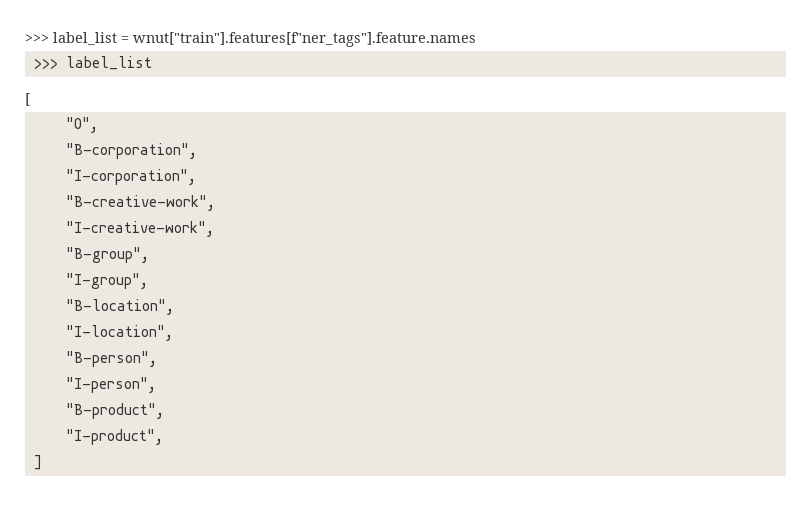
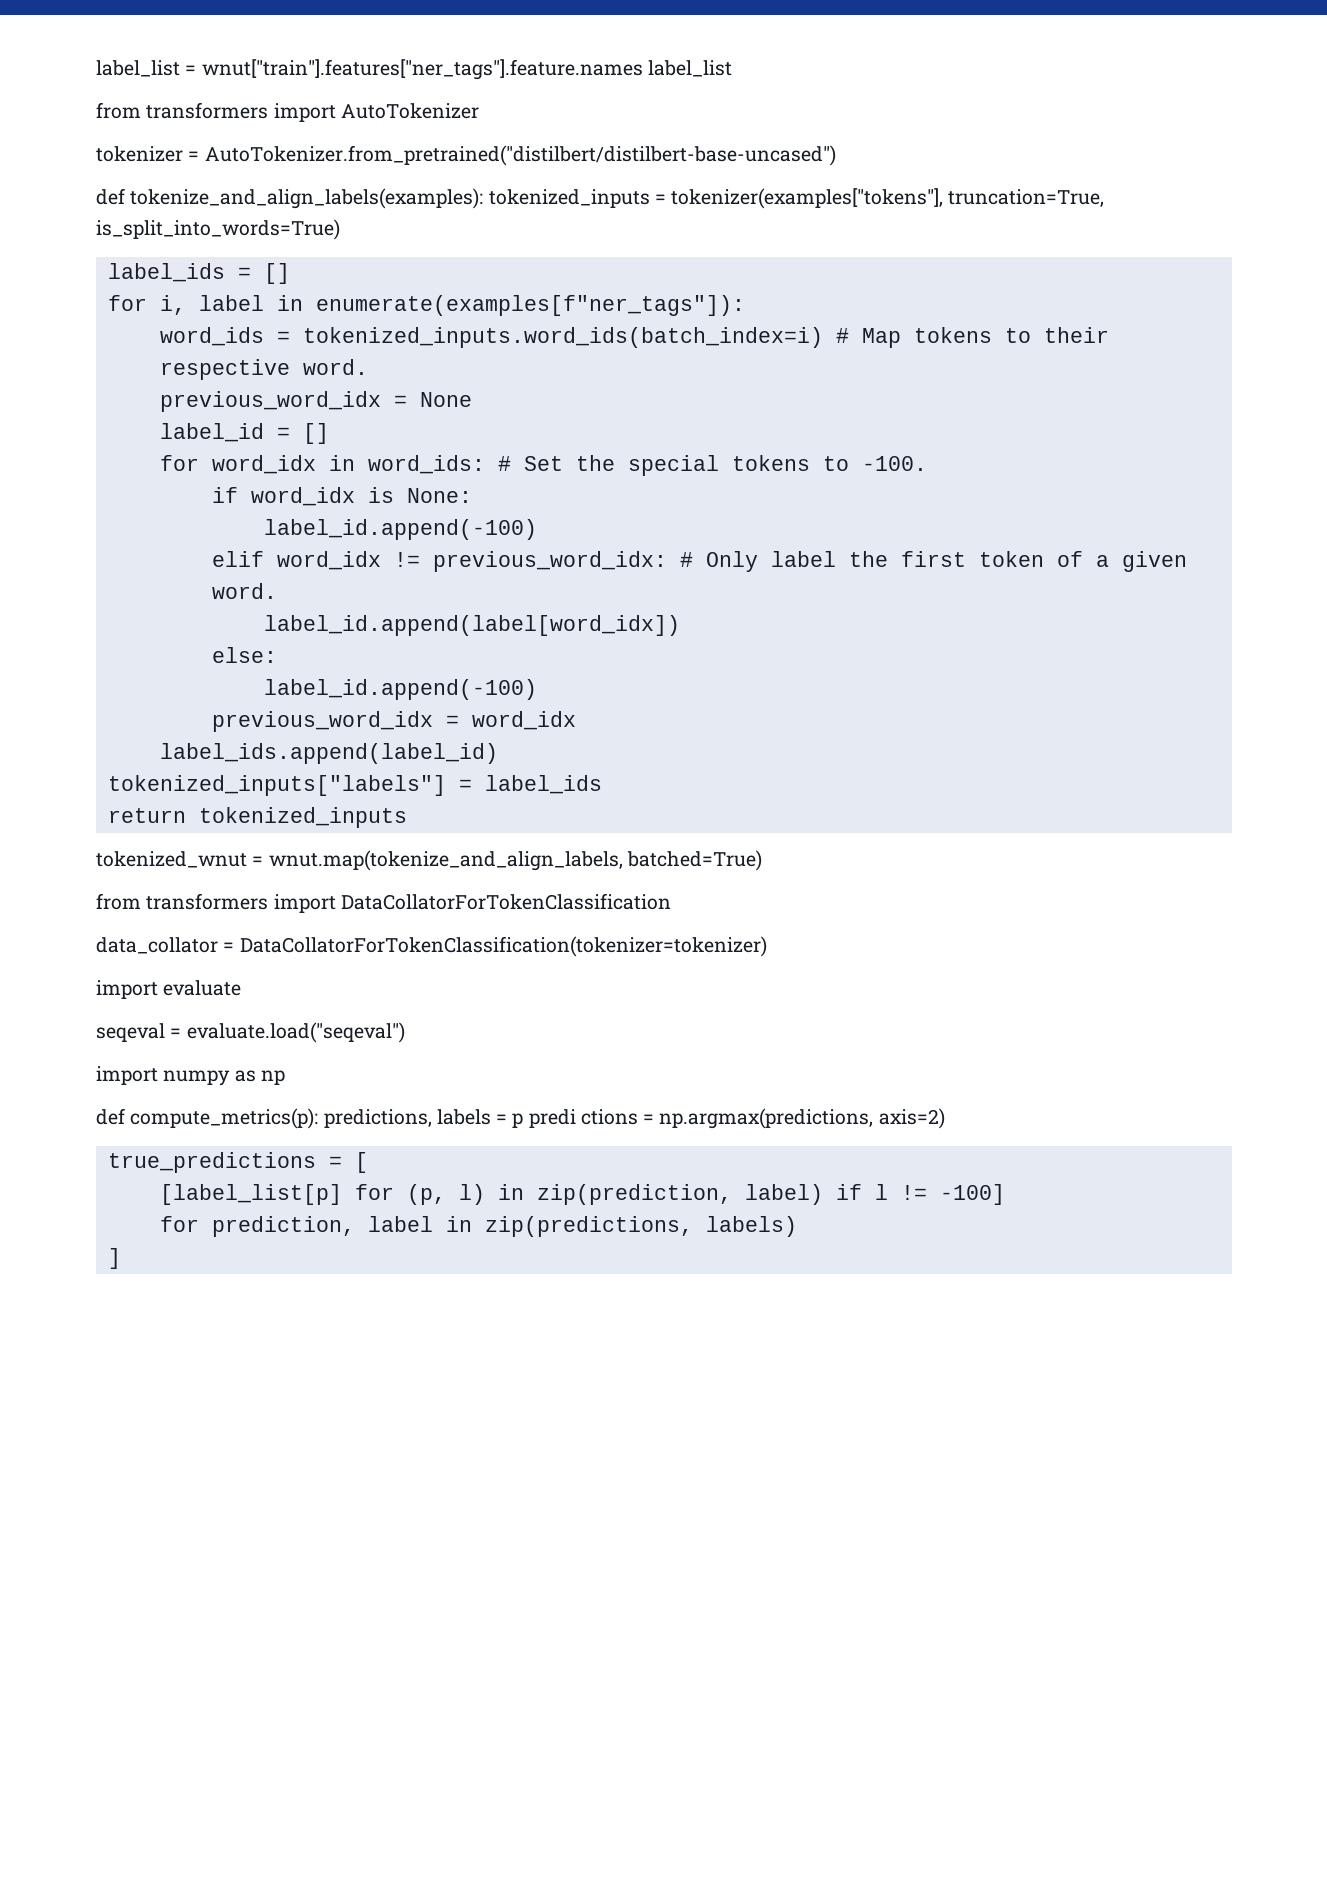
- >>> label_list = wnut["train"].features[f"ner_tags"].feature.names
- >>> label_list
+ label_list = wnut["train"].features["ner_tags"].feature.names label_list
- [
- "O",
- "B-corporation",
- "I-corporation",
- "B-creative-work",
- "I-creative-work",
- "B-group",
- "I-group",
- "B-location",
- "I-location",
- "B-person",
- "I-person",
- "B-product",
- "I-product",
+ from transformers import AutoTokenizer
+ tokenizer = AutoTokenizer.from_pretrained("distilbert/distilbert-base-uncased")
+ def tokenize_and_align_labels(examples): tokenized_inputs = tokenizer(examples["tokens"], truncation=True, is_split_into_words=True)
+ label_ids = []
+ for i, label in enumerate(examples[f"ner_tags"]):
+ word_ids = tokenized_inputs.word_ids(batch_index=i) # Map tokens to their respective word.
+ previous_word_idx = None
+ label_id = []
+ for word_idx in word_ids: # Set the special tokens to -100.
+ if word_idx is None:
+ label_id.append(-100)
+ elif word_idx != previous_word_idx: # Only label the first token of a given word.
+ label_id.append(label[word_idx])
+ else:
+ label_id.append(-100)
+ previous_word_idx = word_idx
+ label_ids.append(label_id)
+ tokenized_inputs["labels"] = label_ids
+ return tokenized_inputs
+ tokenized_wnut = wnut.map(tokenize_and_align_labels, batched=True)
+ from transformers import DataCollatorForTokenClassification
+ data_collator = DataCollatorForTokenClassification(tokenizer=tokenizer)
+ import evaluate
+ seqeval = evaluate.load("seqeval")
+ import numpy as np
+ def compute_metrics(p): predictions, labels = p predi ctions = np.argmax(predictions, axis=2)
+ true_predictions = [
+ [label_list[p] for (p, l) in zip(prediction, label) if l != -100]
+ for prediction, label in zip(predictions, labels)

